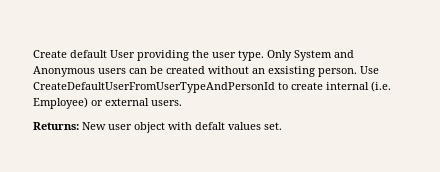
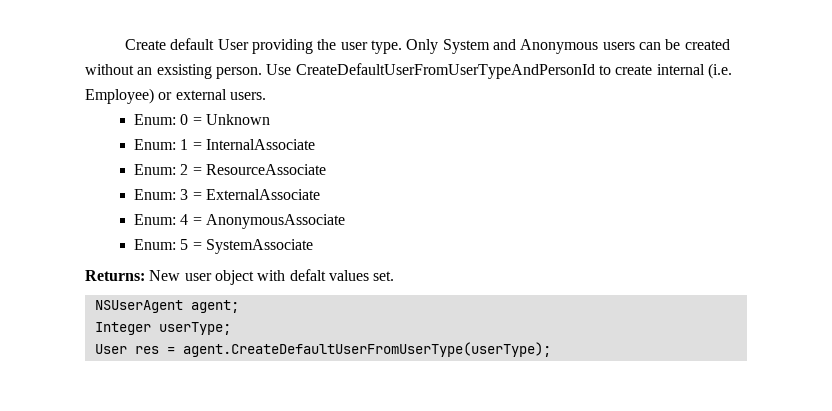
+ Enum: 0 = Unknown
+ Enum: 1 = InternalAssociate
+ Enum: 2 = ResourceAssociate
+ Enum: 3 = ExternalAssociate
+ Enum: 4 = AnonymousAssociate
+ Enum: 5 = SystemAssociate
+ NSUserAgent agent;
+ Integer userType;
+ User res = agent.CreateDefaultUserFromUserType(userType);

